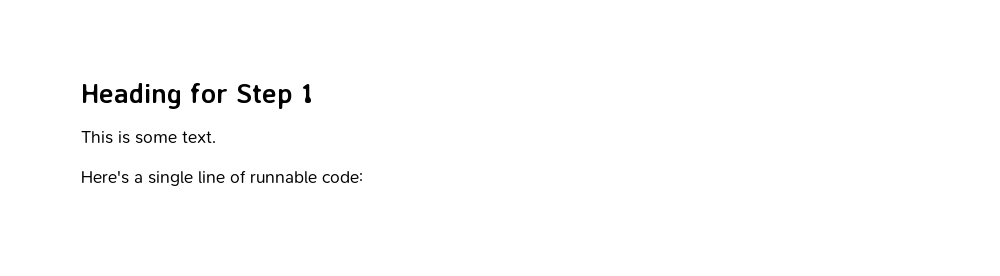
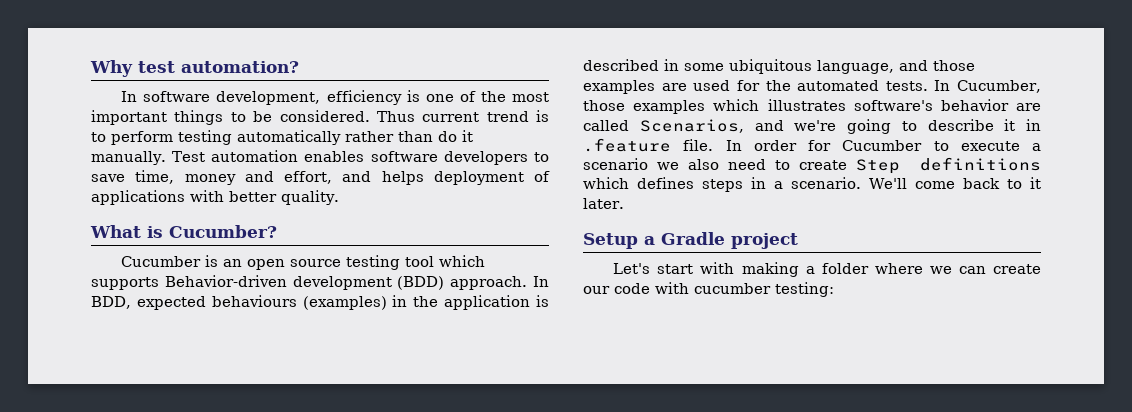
- Heading for Step 1
- This is some text.
- Here's a single line of runnable code:
+ Why test automation?
+ In software development, efficiency is one of the most important things to be considered. Thus current trend is to perform testing automatically rather than do it manually. Test automation enables software developers to save time, money and effort, and helps deployment of applications with better quality.
+ What is Cucumber?
+ Cucumber is an open source testing tool which supports Behavior-driven development (BDD) approach. In BDD, expected behaviours (examples) in the application is described in some ubiquitous language, and those examples are used for the automated tests. In Cucumber, those examples which illustrates software's behavior are called Scenarios, and we're going to describe it in .feature file. In order for Cucumber to execute a scenario we also need to create Step definitions which defines steps in a scenario. We'll come back to it later.
+ Setup a Gradle project
+ Let's start with making a folder where we can create our code with cucumber testing:

